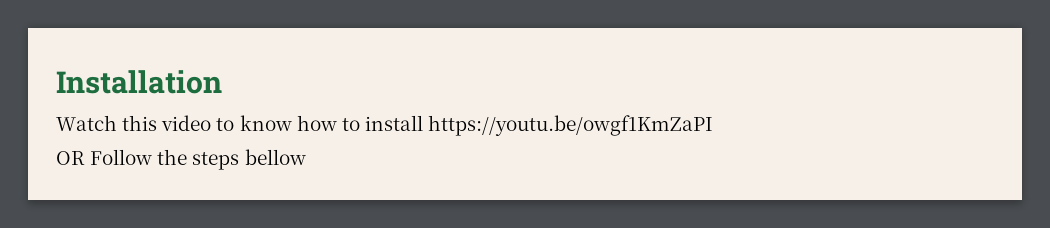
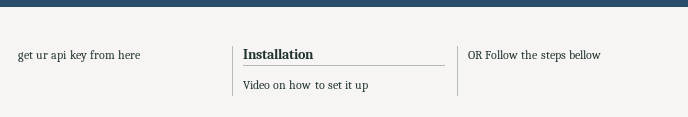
+ get ur api key from here
  Installation
- Watch this video to know how to install https://youtu.be/owgf1KmZaPI
+ Video on how to set it up

